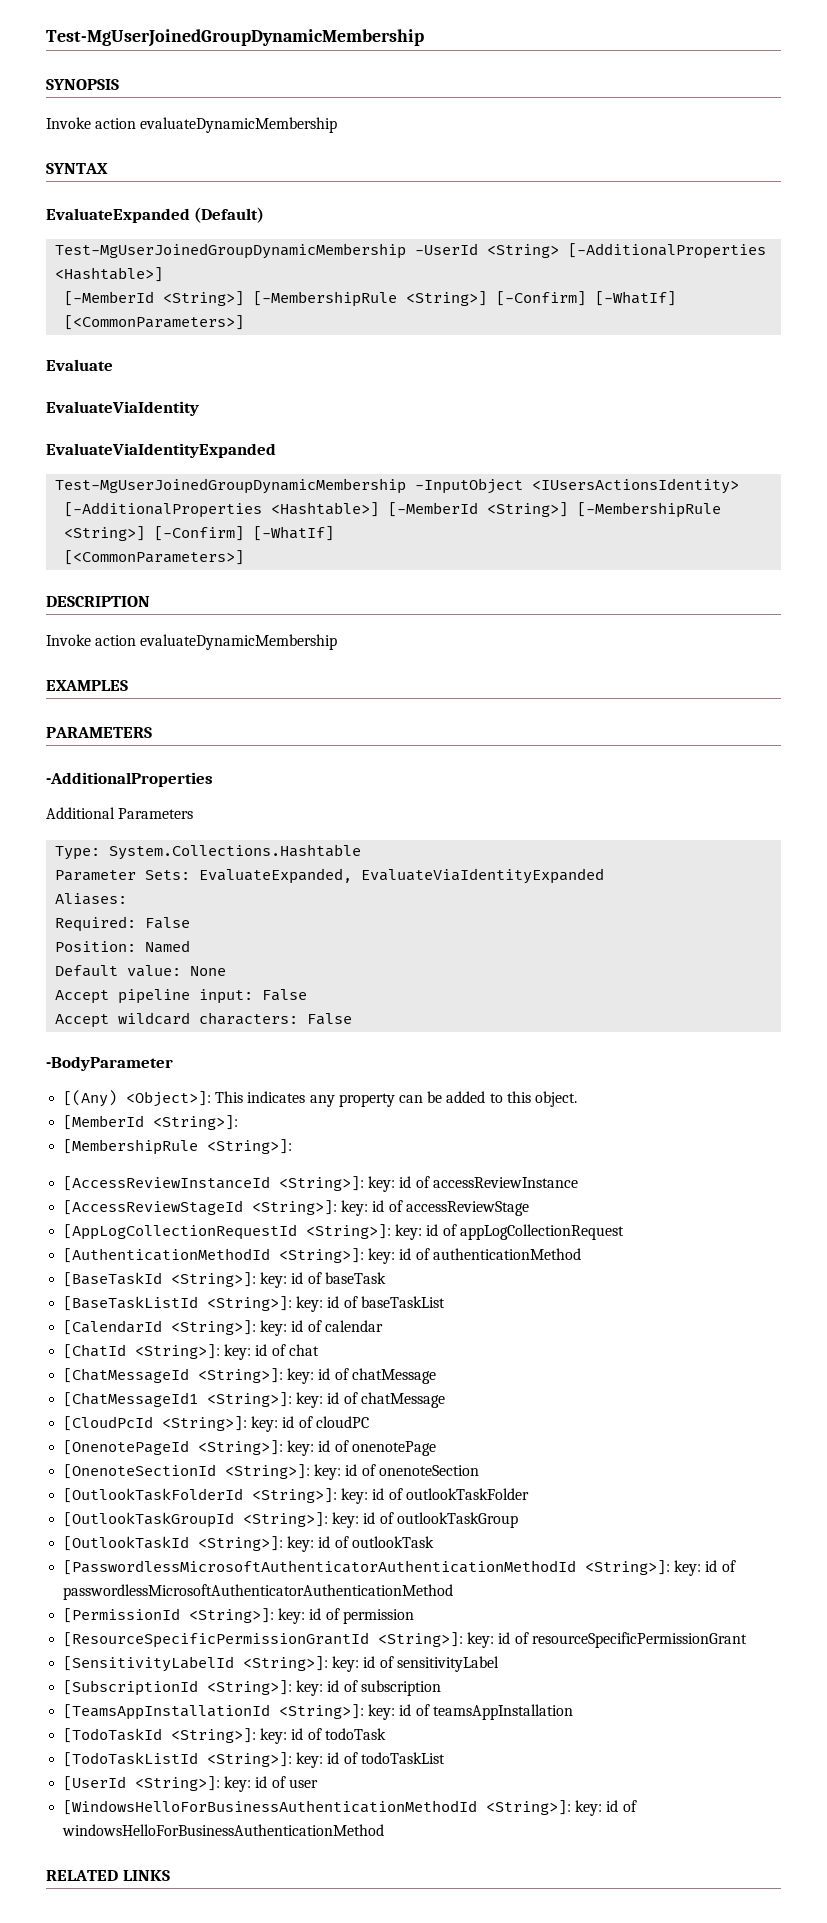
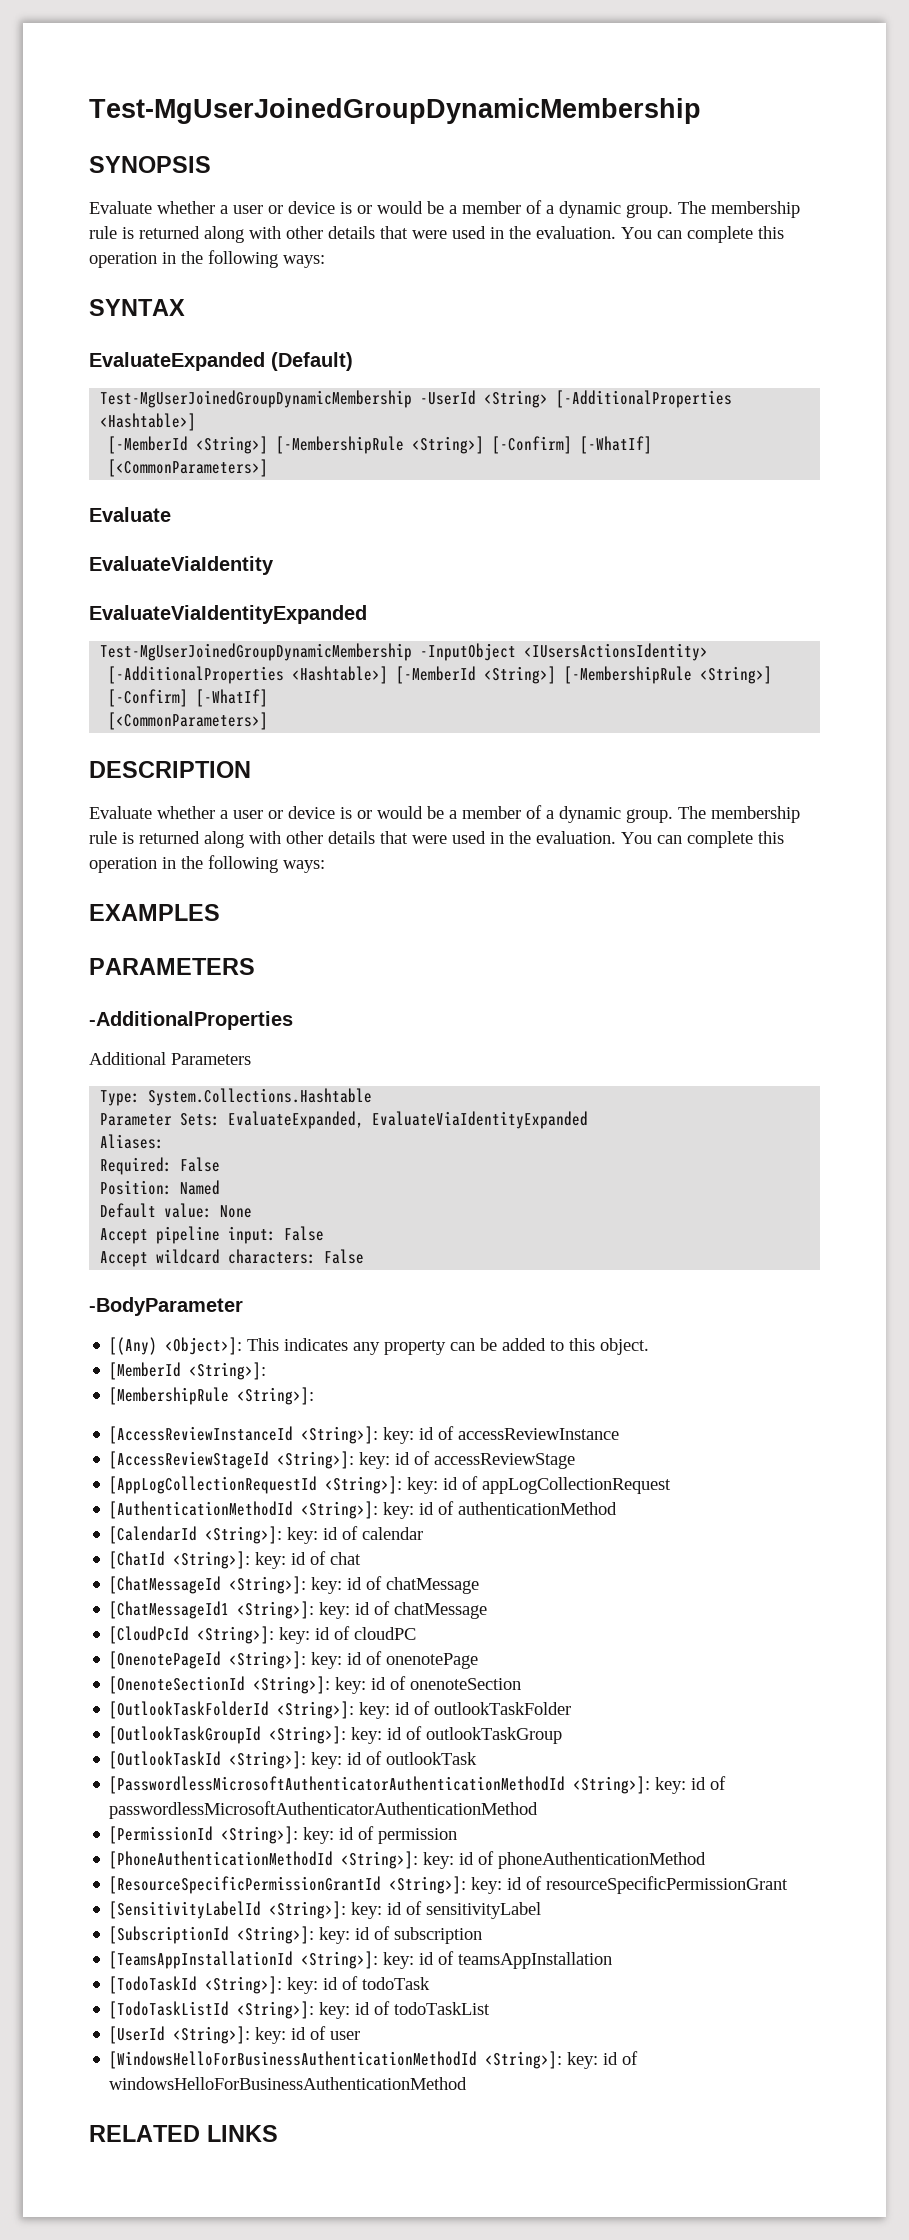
  SYNOPSIS
- Invoke action evaluateDynamicMembership
+ Evaluate whether a user or device is or would be a member of a dynamic group. The membership rule is returned along with other details that were used in the evaluation. You can complete this operation in the following ways:
  DESCRIPTION
- Invoke action evaluateDynamicMembership
+ Evaluate whether a user or device is or would be a member of a dynamic group. The membership rule is returned along with other details that were used in the evaluation. You can complete this operation in the following ways:
- [BaseTaskId <String>]: key: id of baseTask
- [BaseTaskListId <String>]: key: id of baseTaskList
+ [PhoneAuthenticationMethodId <String>]: key: id of phoneAuthenticationMethod

